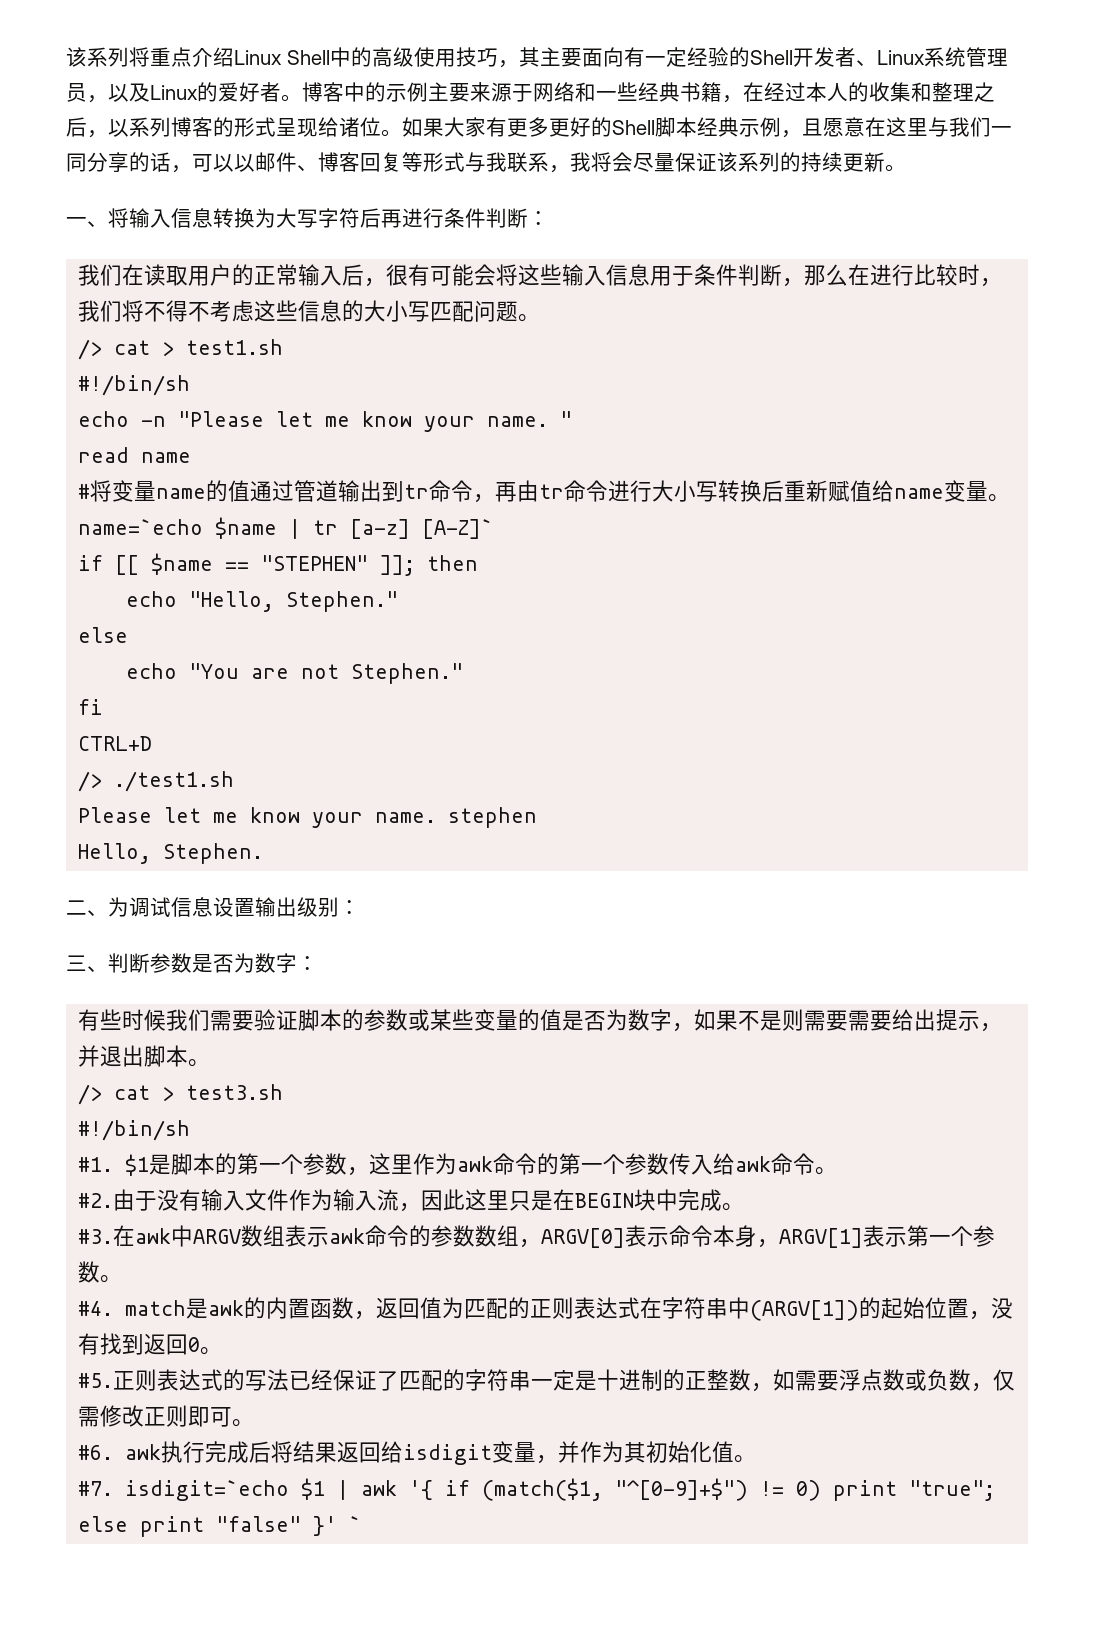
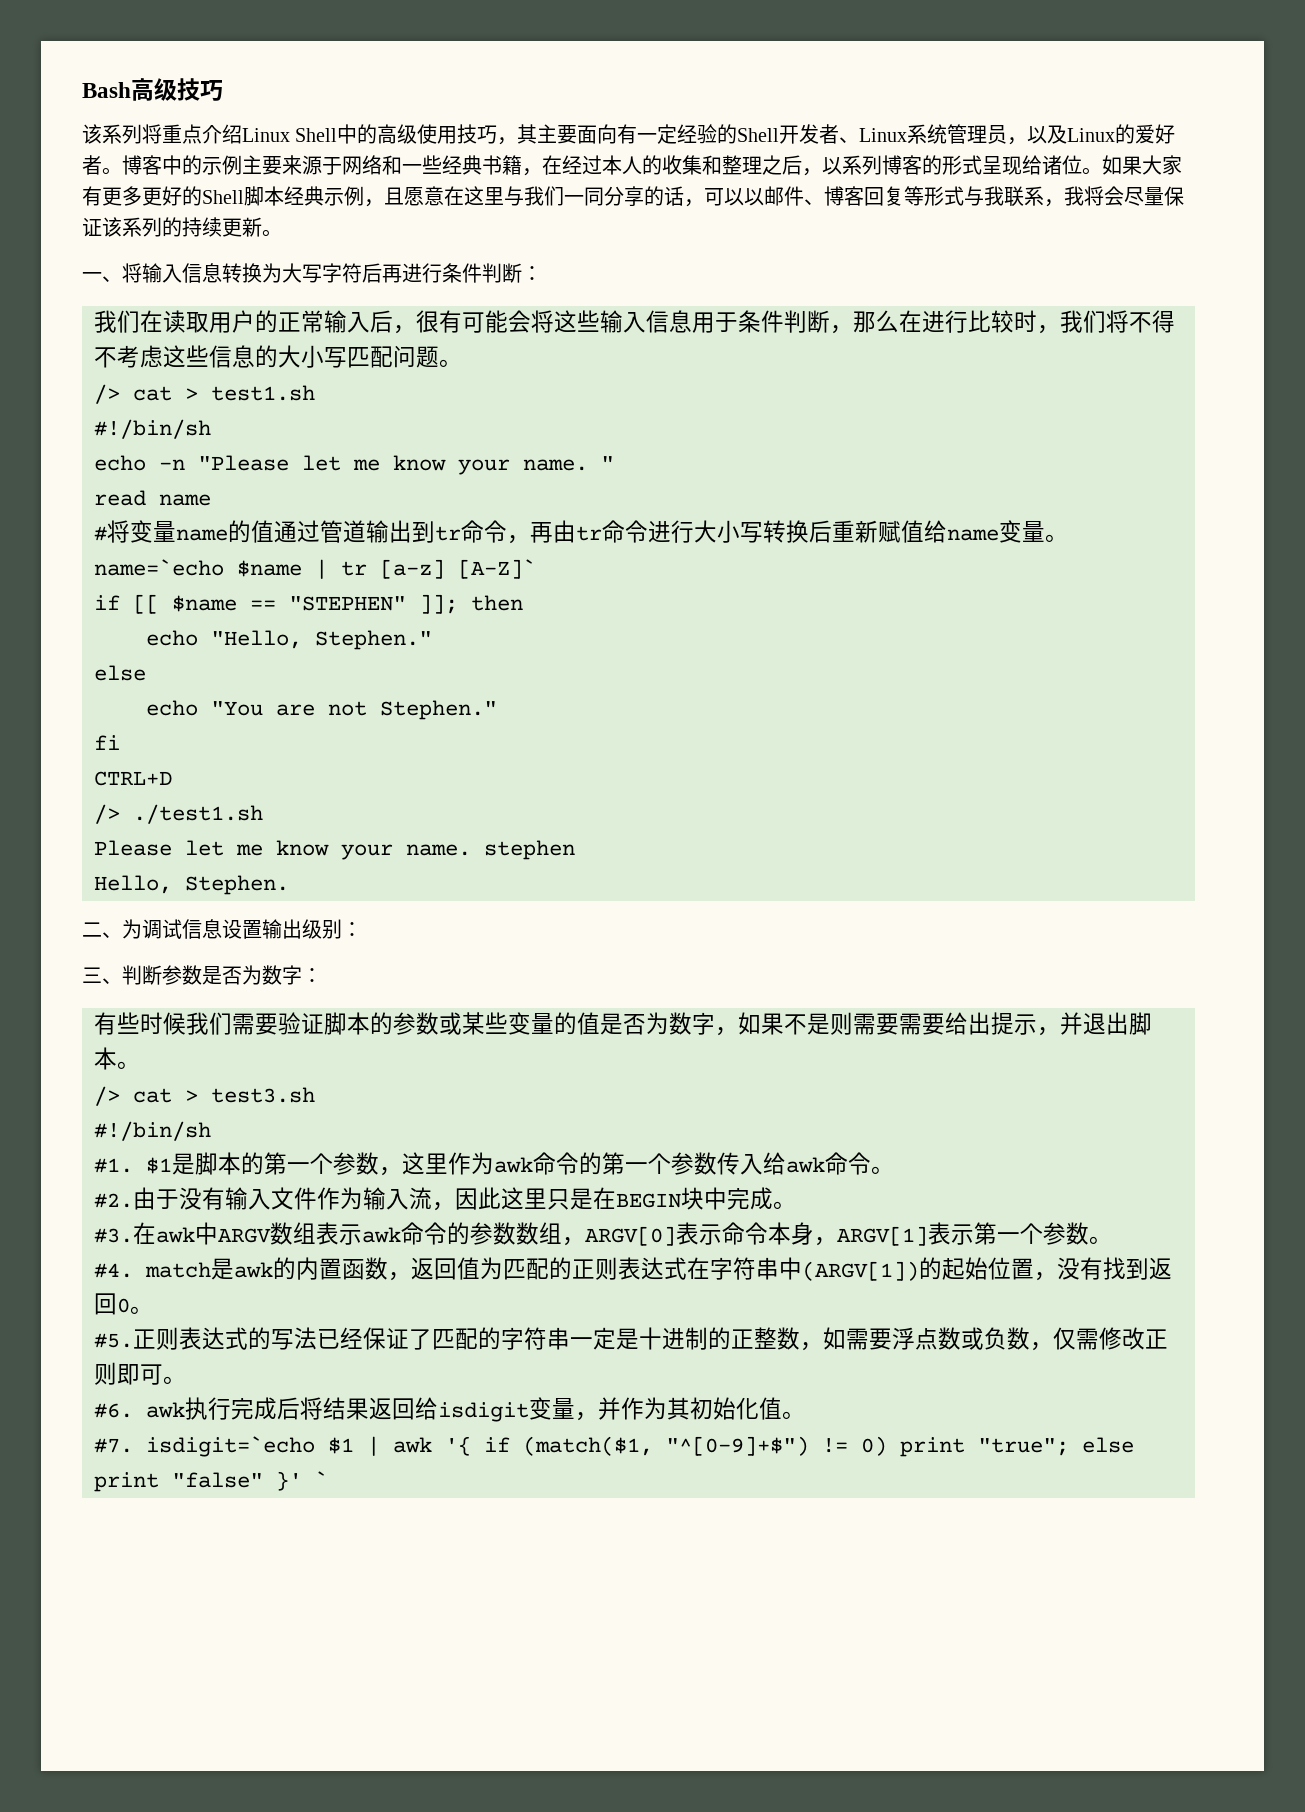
+ Bash高级技巧

